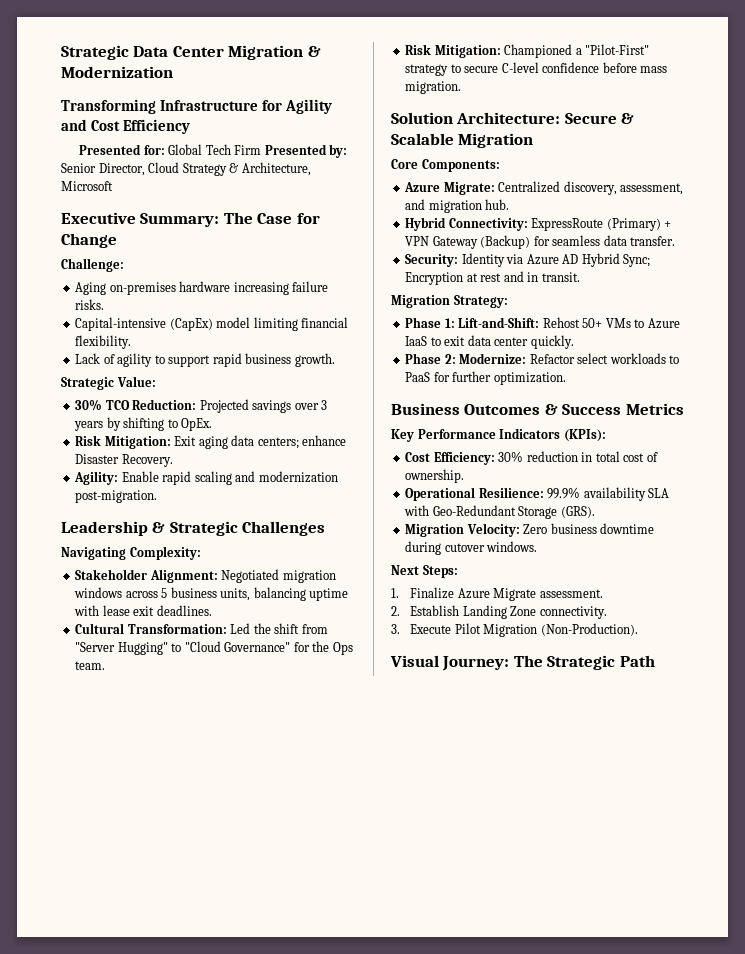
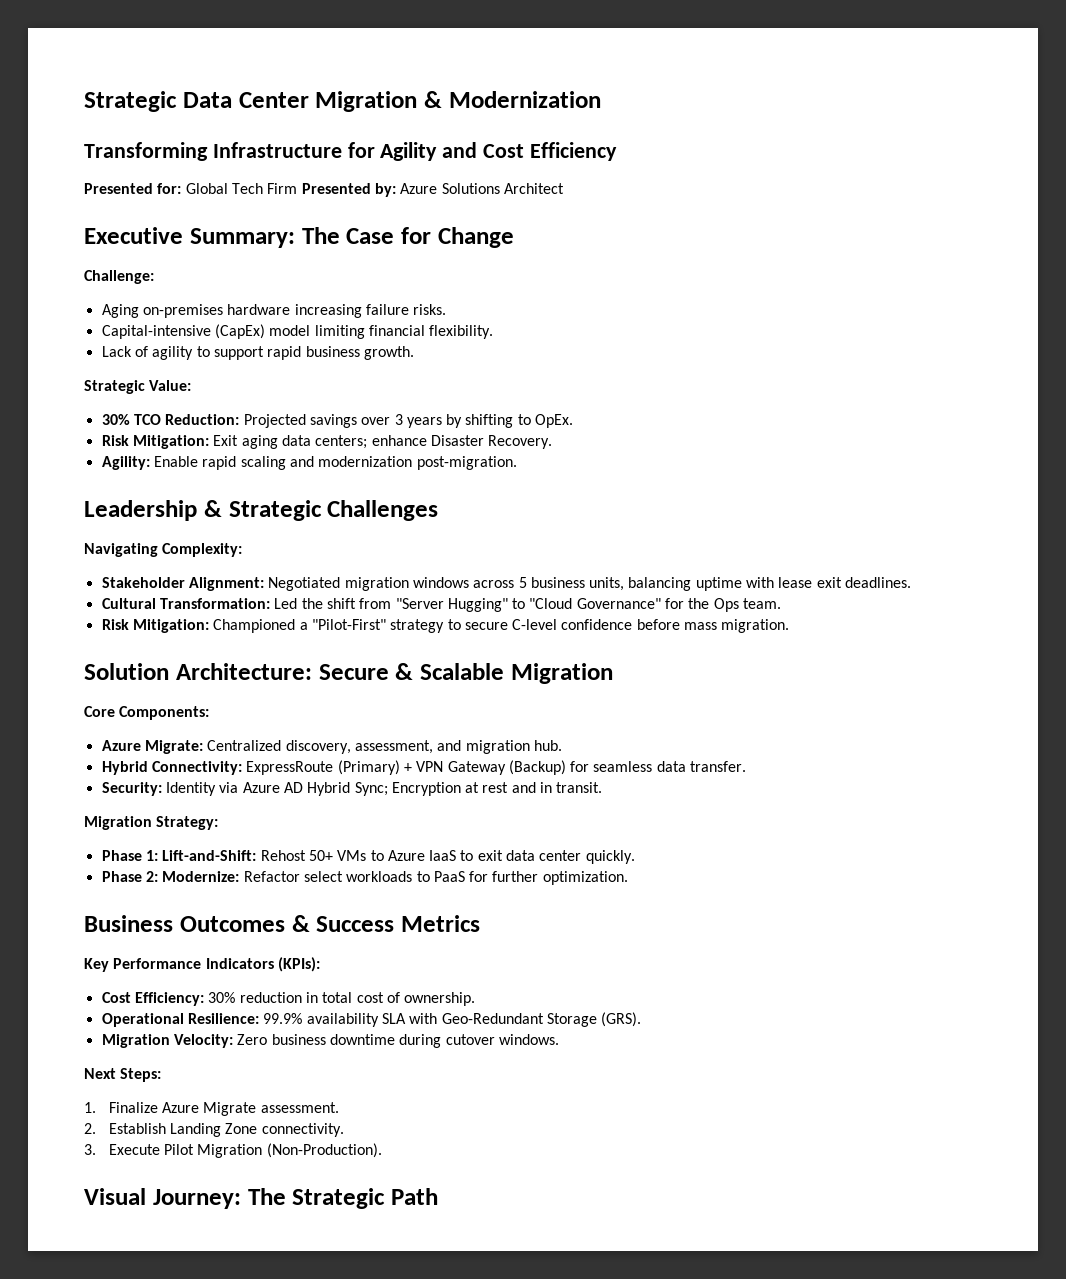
- Presented for: Global Tech Firm Presented by: Senior Director, Cloud Strategy & Architecture, Microsoft
+ Presented for: Global Tech Firm Presented by: Azure Solutions Architect

